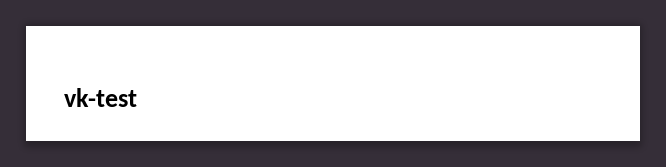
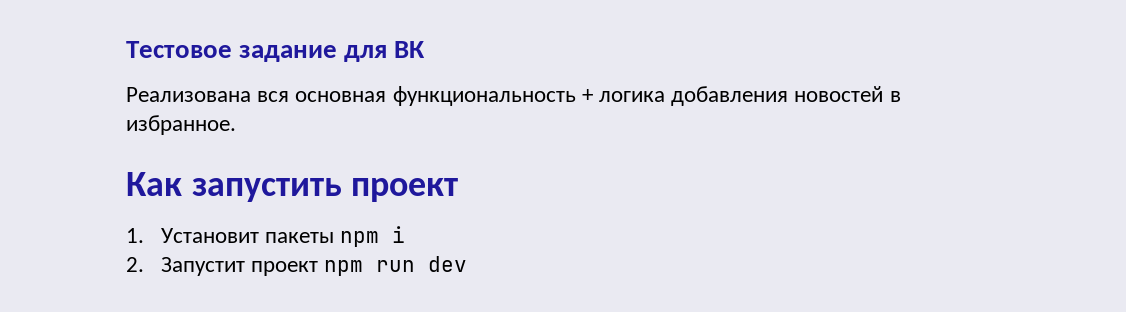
- vk-test
+ Тестовое задание для ВК
+ Реализована вся основная функциональность + логика добавления новостей в избранное.
+ Как запустить проект
+ 1. Установит пакеты npm i
+ 2. Запустит проект npm run dev

